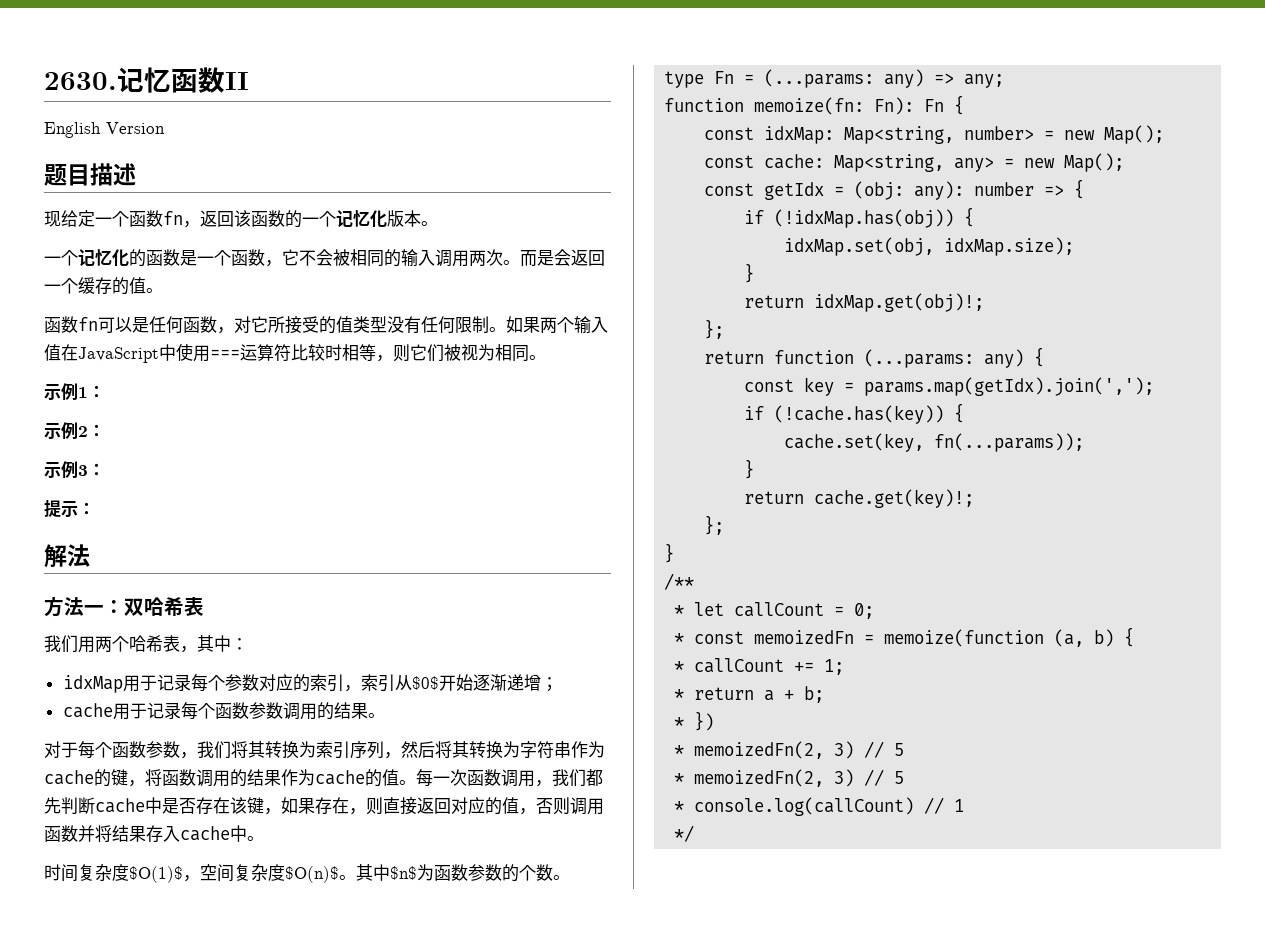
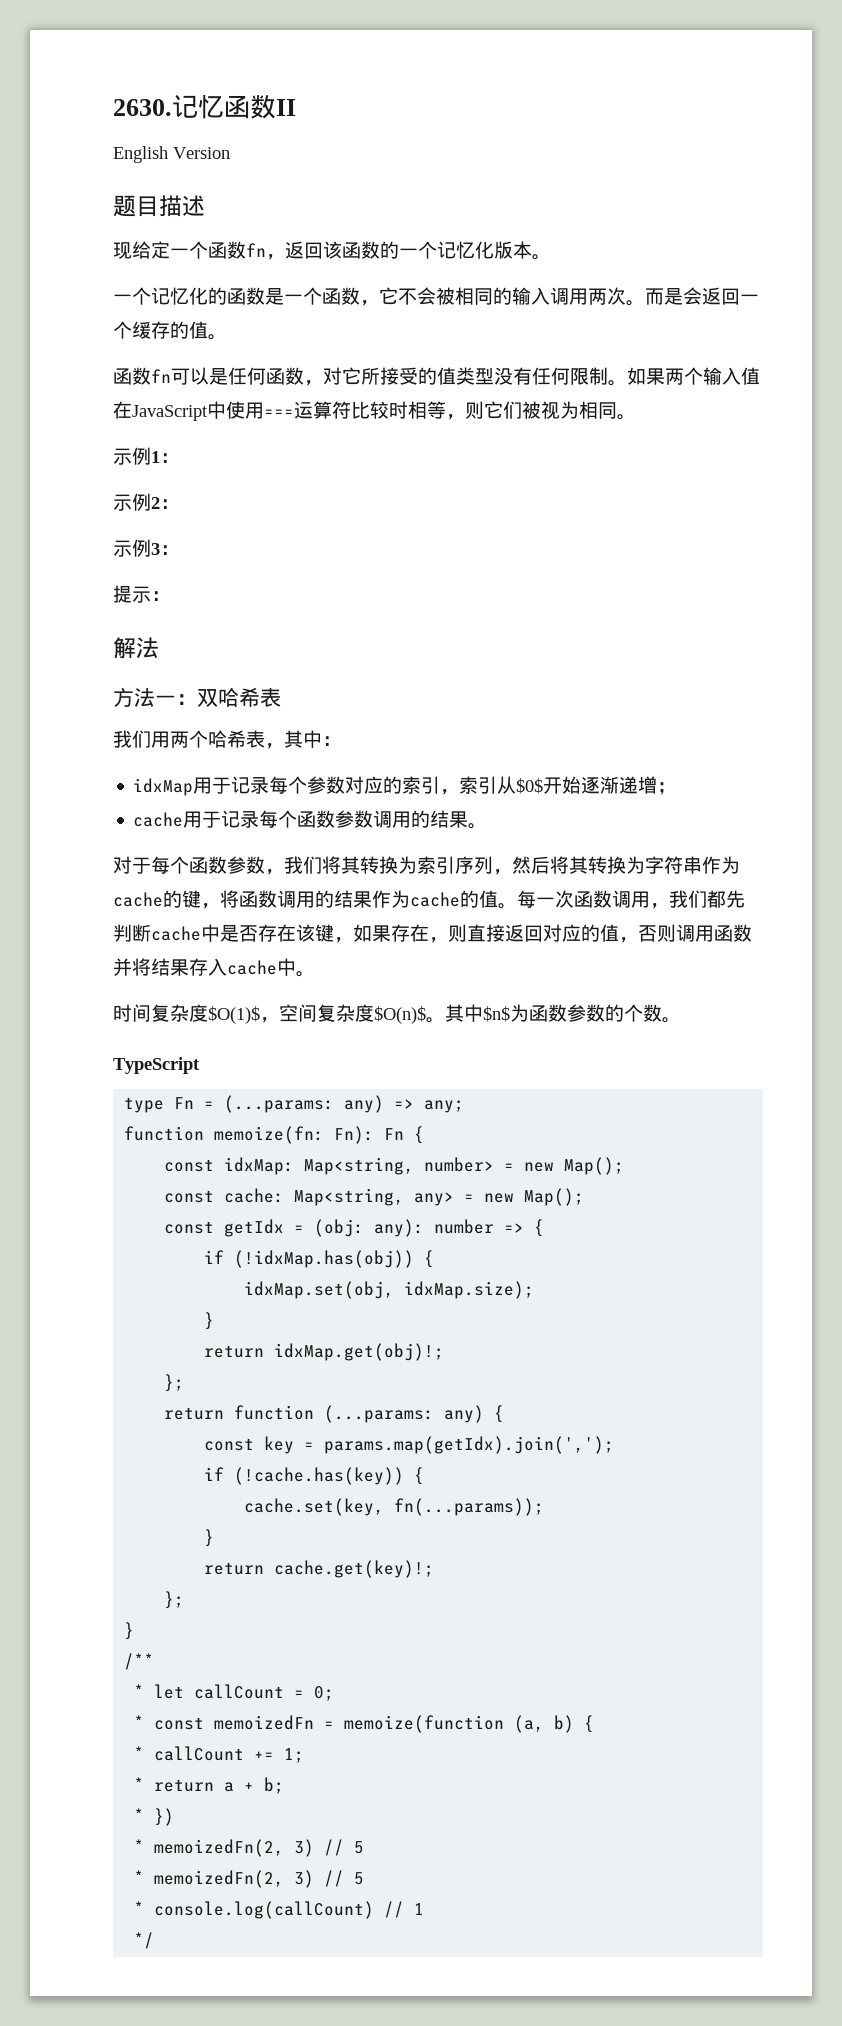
+ TypeScript

